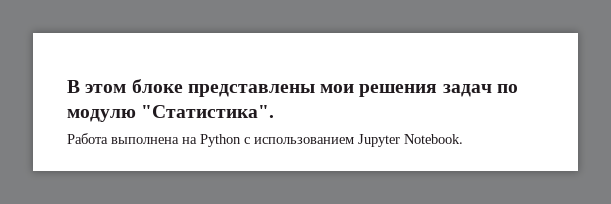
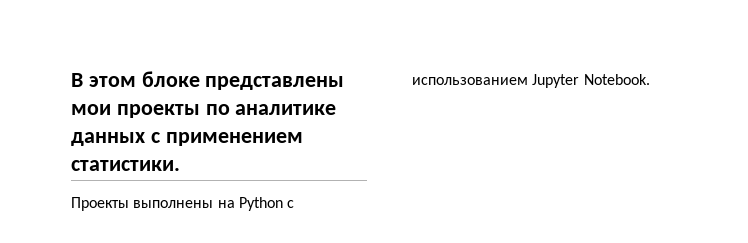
- В этом блоке представлены мои решения задач по модулю "Статистика".
- Работа выполнена на Python с использованием Jupyter Notebook.
+ В этом блоке представлены мои проекты по аналитике данных с применением статистики.
+ Проекты выполнены на Python с использованием Jupyter Notebook.

